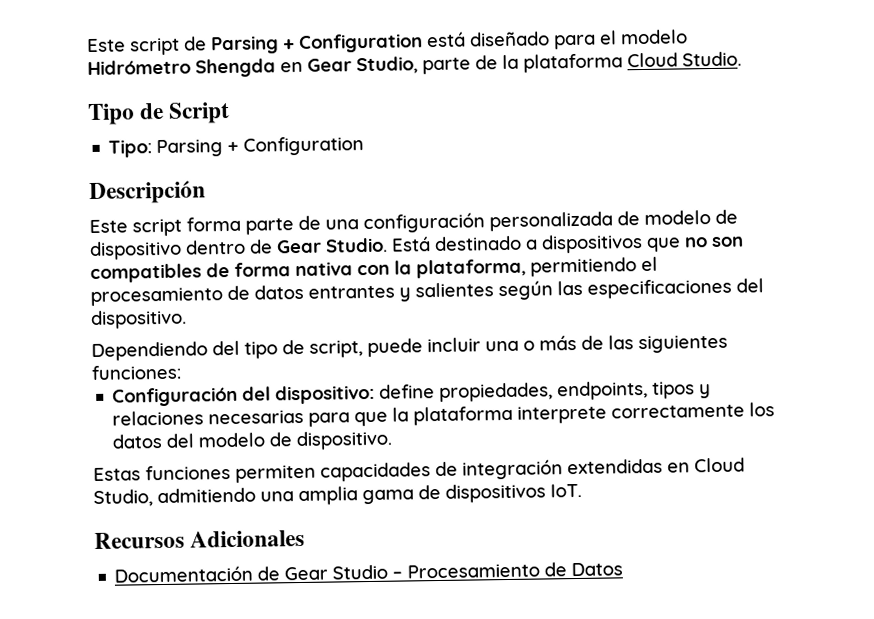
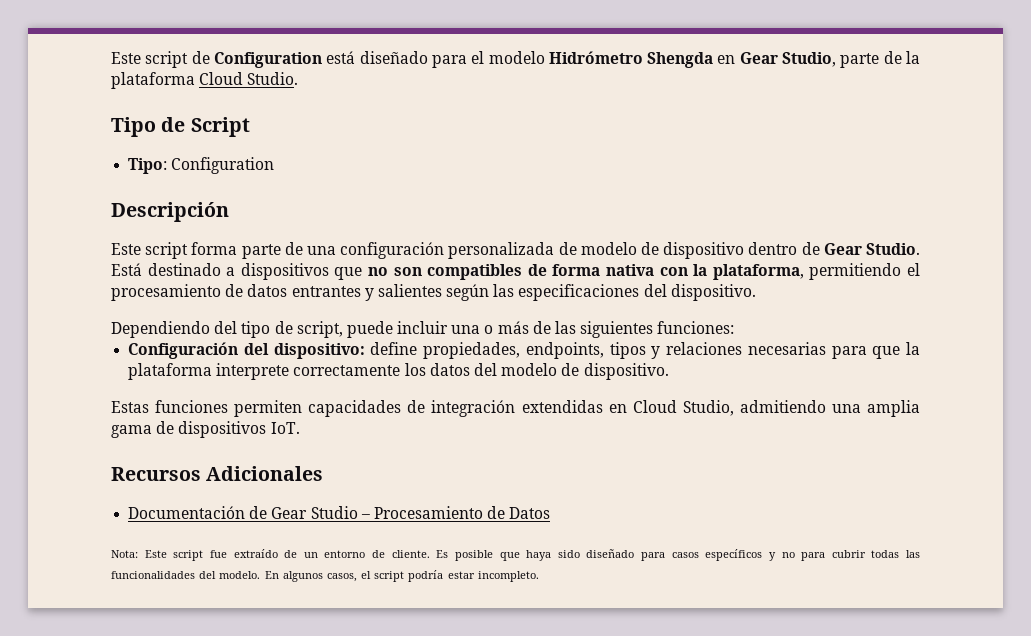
- Este script de Parsing + Configuration está diseñado para el modelo Hidrómetro Shengda en Gear Studio, parte de la plataforma Cloud Studio.
+ Este script de Configuration está diseñado para el modelo Hidrómetro Shengda en Gear Studio, parte de la plataforma Cloud Studio.
- Tipo: Parsing + Configuration
+ Tipo: Configuration
+ Nota: Este script fue extraído de un entorno de cliente. Es posible que haya sido diseñado para casos específicos y no para cubrir todas las funcionalidades del modelo. En algunos casos, el script podría estar incompleto.

